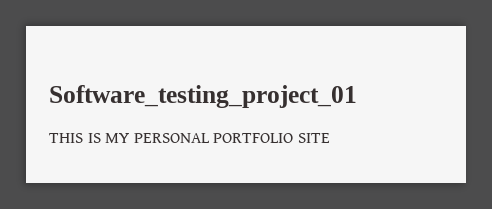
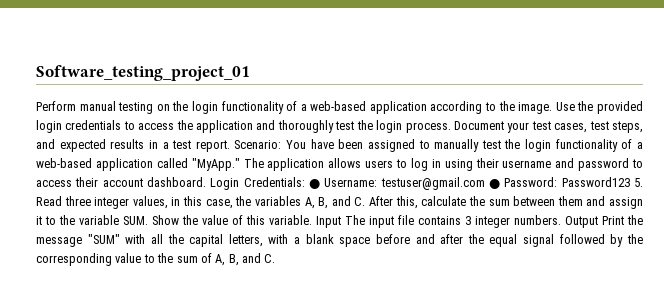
- THIS IS MY PERSONAL PORTFOLIO SITE
+ Perform manual testing on the login functionality of a web-based application according to the image. Use the provided login credentials to access the application and thoroughly test the login process. Document your test cases, test steps, and expected results in a test report. Scenario: You have been assigned to manually test the login functionality of a web-based application called "MyApp." The application allows users to log in using their username and password to access their account dashboard. Login Credentials: ● Username: testuser@gmail.com ● Password: Password123 5. Read three integer values, in this case, the variables A, B, and C. After this, calculate the sum between them and assign it to the variable SUM. Show the value of this variable. Input The input file contains 3 integer numbers. Output Print the message "SUM" with all the capital letters, with a blank space before and after the equal signal followed by the corresponding value to the sum of A, B, and C.

